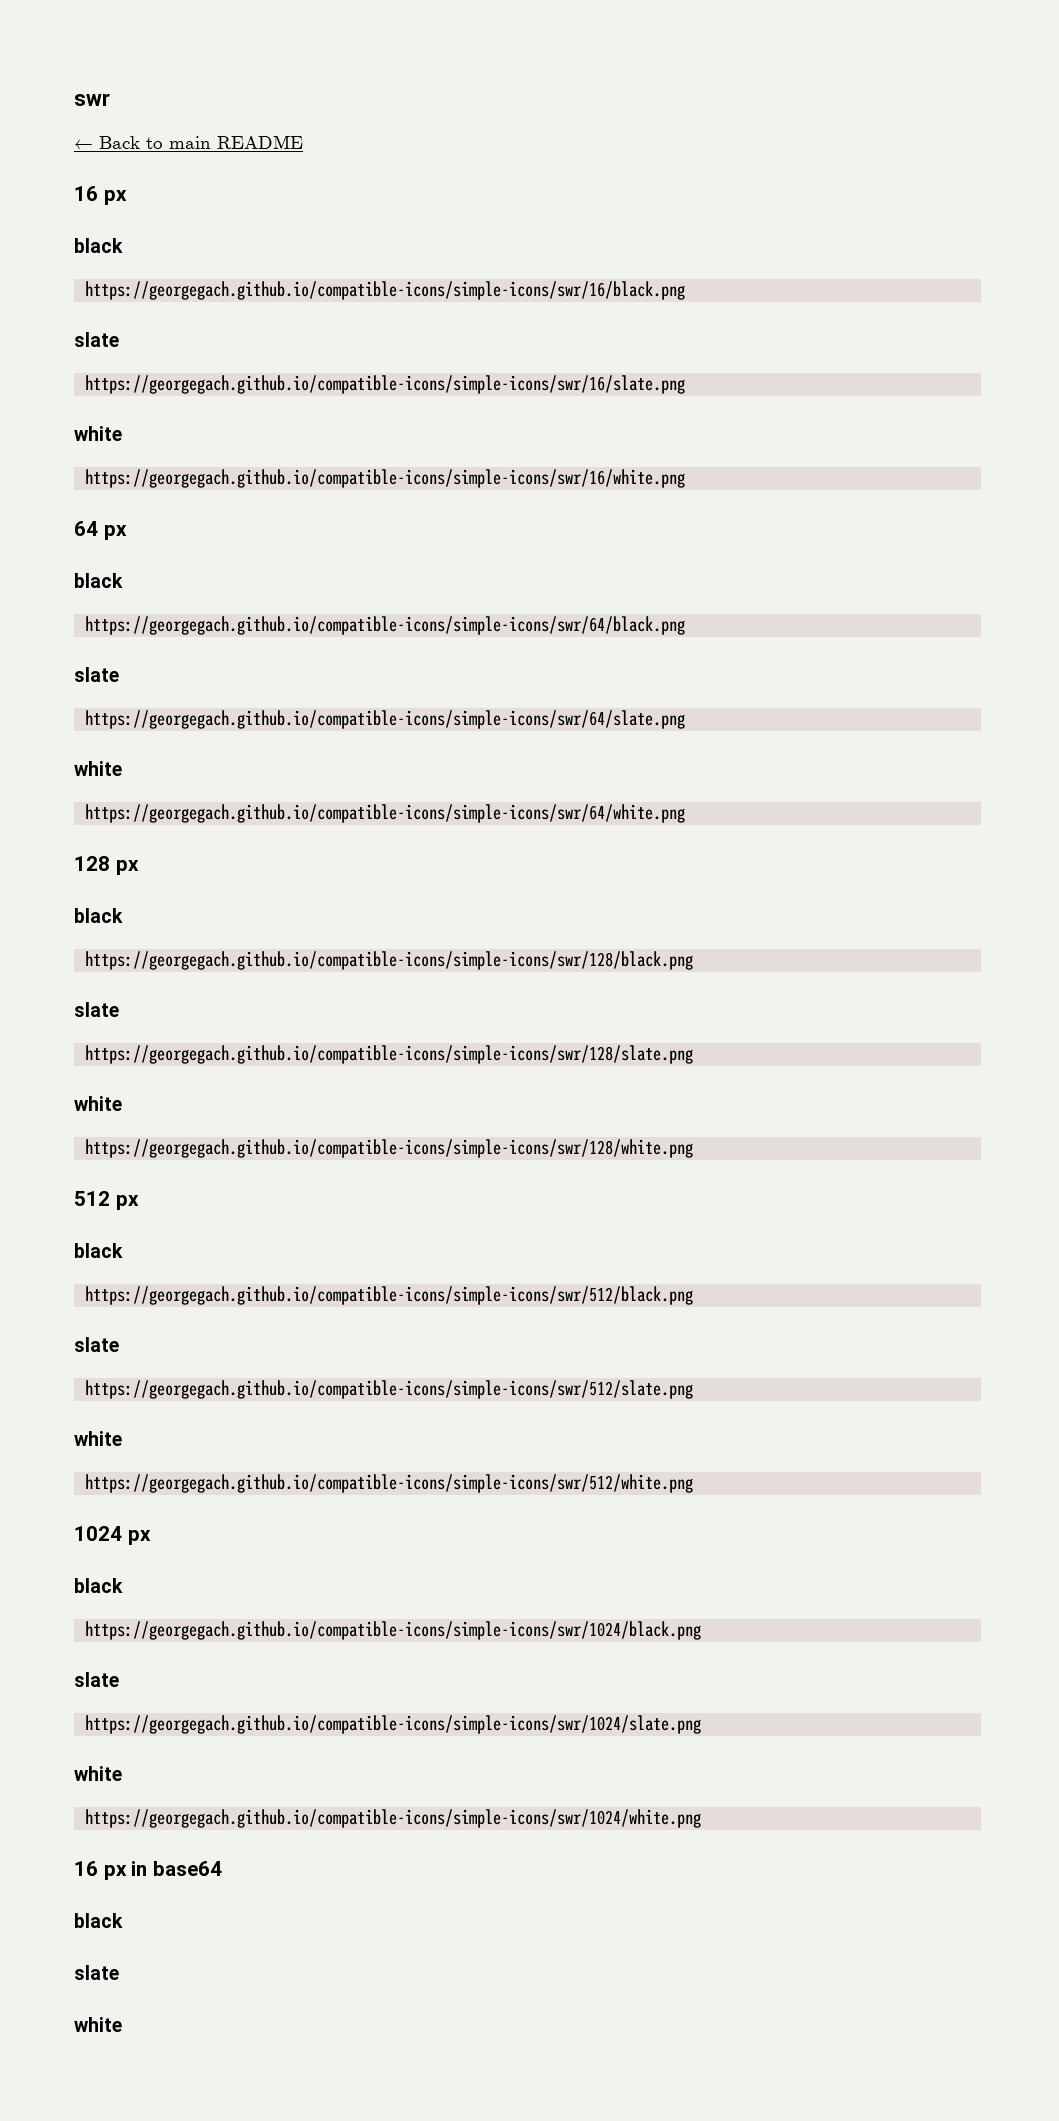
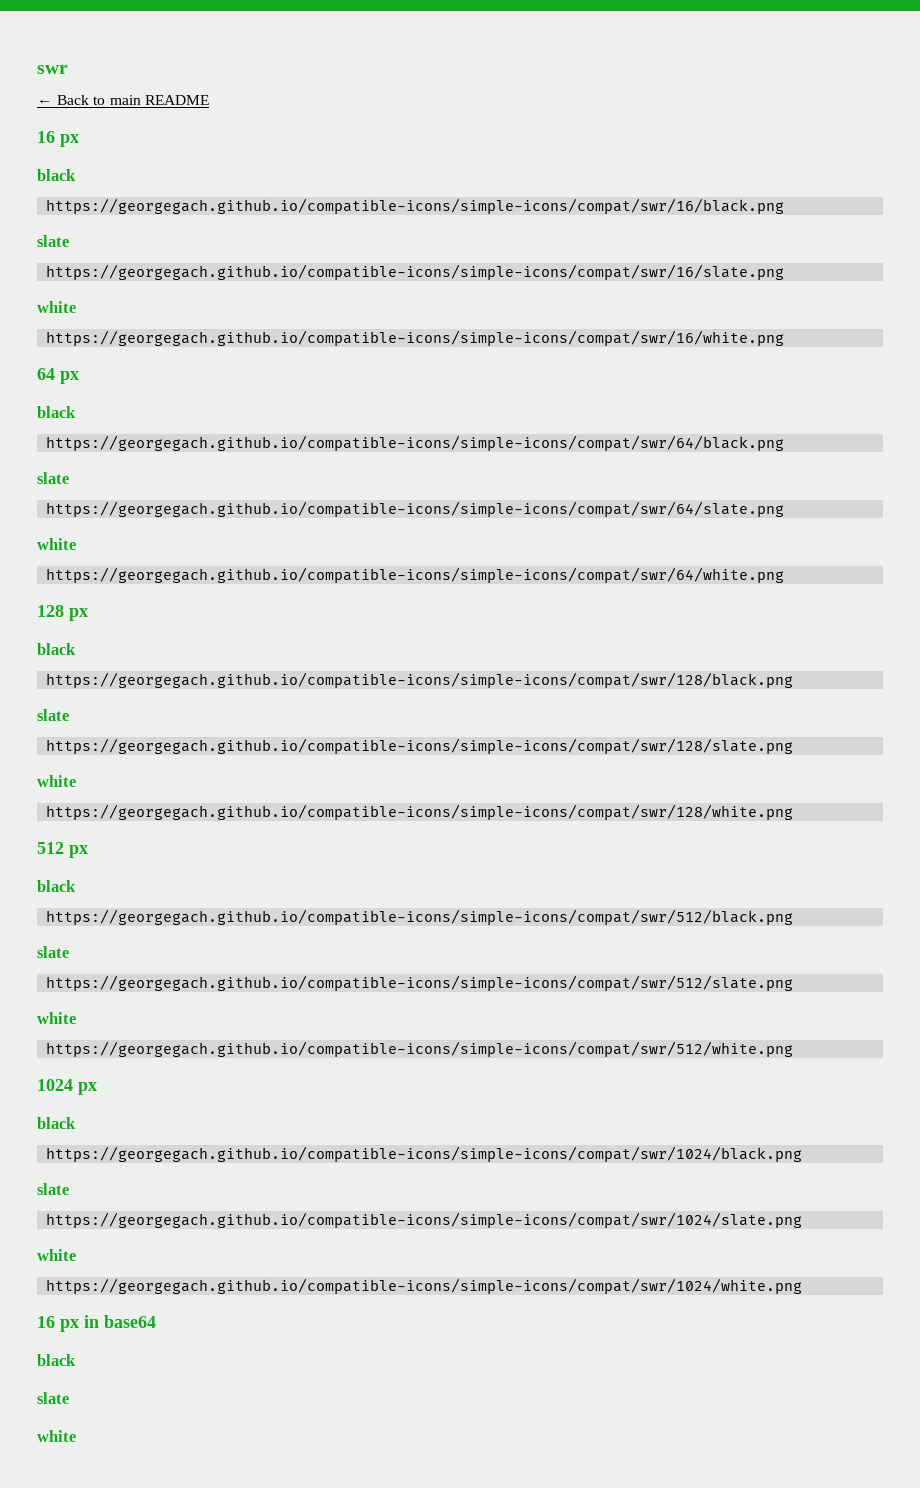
- https://georgegach.github.io/compatible-icons/simple-icons/swr/16/black.png
+ https://georgegach.github.io/compatible-icons/simple-icons/compat/swr/16/black.png
  slate
- https://georgegach.github.io/compatible-icons/simple-icons/swr/16/slate.png
+ https://georgegach.github.io/compatible-icons/simple-icons/compat/swr/16/slate.png
  white
- https://georgegach.github.io/compatible-icons/simple-icons/swr/16/white.png
+ https://georgegach.github.io/compatible-icons/simple-icons/compat/swr/16/white.png
- https://georgegach.github.io/compatible-icons/simple-icons/swr/64/black.png
+ https://georgegach.github.io/compatible-icons/simple-icons/compat/swr/64/black.png
  slate
- https://georgegach.github.io/compatible-icons/simple-icons/swr/64/slate.png
+ https://georgegach.github.io/compatible-icons/simple-icons/compat/swr/64/slate.png
  white
- https://georgegach.github.io/compatible-icons/simple-icons/swr/64/white.png
+ https://georgegach.github.io/compatible-icons/simple-icons/compat/swr/64/white.png
- https://georgegach.github.io/compatible-icons/simple-icons/swr/128/black.png
+ https://georgegach.github.io/compatible-icons/simple-icons/compat/swr/128/black.png
  slate
- https://georgegach.github.io/compatible-icons/simple-icons/swr/128/slate.png
+ https://georgegach.github.io/compatible-icons/simple-icons/compat/swr/128/slate.png
  white
- https://georgegach.github.io/compatible-icons/simple-icons/swr/128/white.png
+ https://georgegach.github.io/compatible-icons/simple-icons/compat/swr/128/white.png
- https://georgegach.github.io/compatible-icons/simple-icons/swr/512/black.png
+ https://georgegach.github.io/compatible-icons/simple-icons/compat/swr/512/black.png
  slate
- https://georgegach.github.io/compatible-icons/simple-icons/swr/512/slate.png
+ https://georgegach.github.io/compatible-icons/simple-icons/compat/swr/512/slate.png
  white
- https://georgegach.github.io/compatible-icons/simple-icons/swr/512/white.png
+ https://georgegach.github.io/compatible-icons/simple-icons/compat/swr/512/white.png
- https://georgegach.github.io/compatible-icons/simple-icons/swr/1024/black.png
+ https://georgegach.github.io/compatible-icons/simple-icons/compat/swr/1024/black.png
  slate
- https://georgegach.github.io/compatible-icons/simple-icons/swr/1024/slate.png
+ https://georgegach.github.io/compatible-icons/simple-icons/compat/swr/1024/slate.png
  white
- https://georgegach.github.io/compatible-icons/simple-icons/swr/1024/white.png
+ https://georgegach.github.io/compatible-icons/simple-icons/compat/swr/1024/white.png

